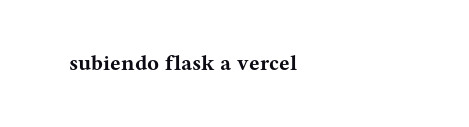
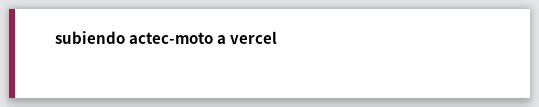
- subiendo flask a vercel
+ subiendo actec-moto a vercel

